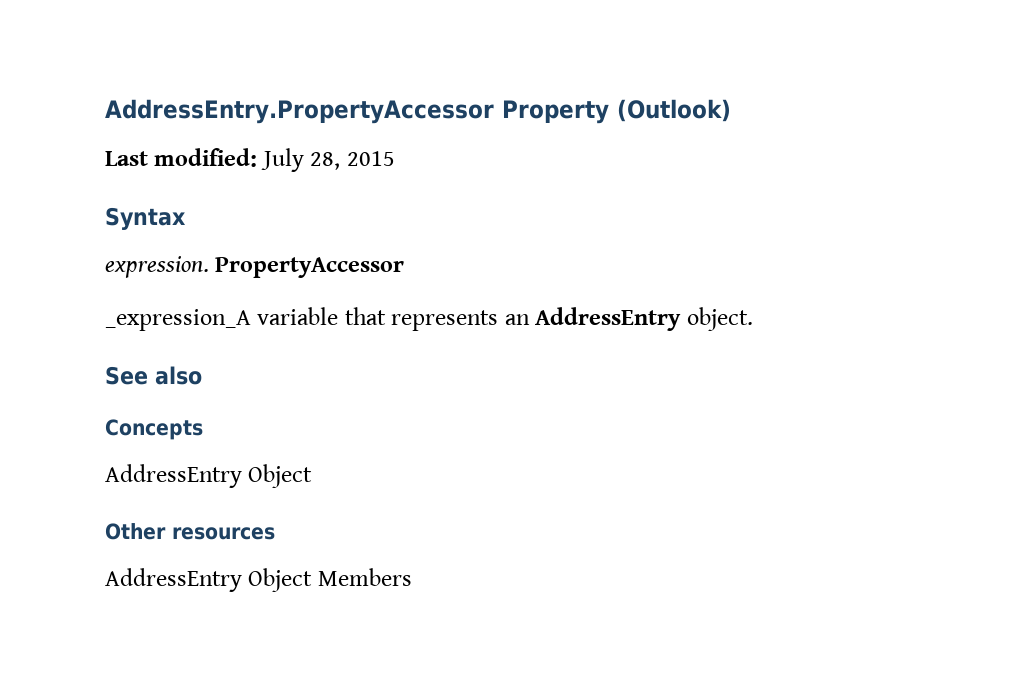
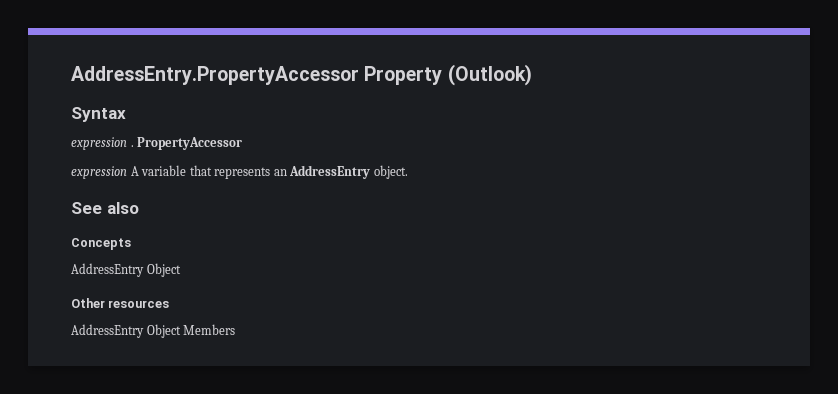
- Last modified: July 28, 2015
- expression.
+ expression .
- _expression_A variable that represents an AddressEntry object.
+ expression A variable that represents an AddressEntry object.

